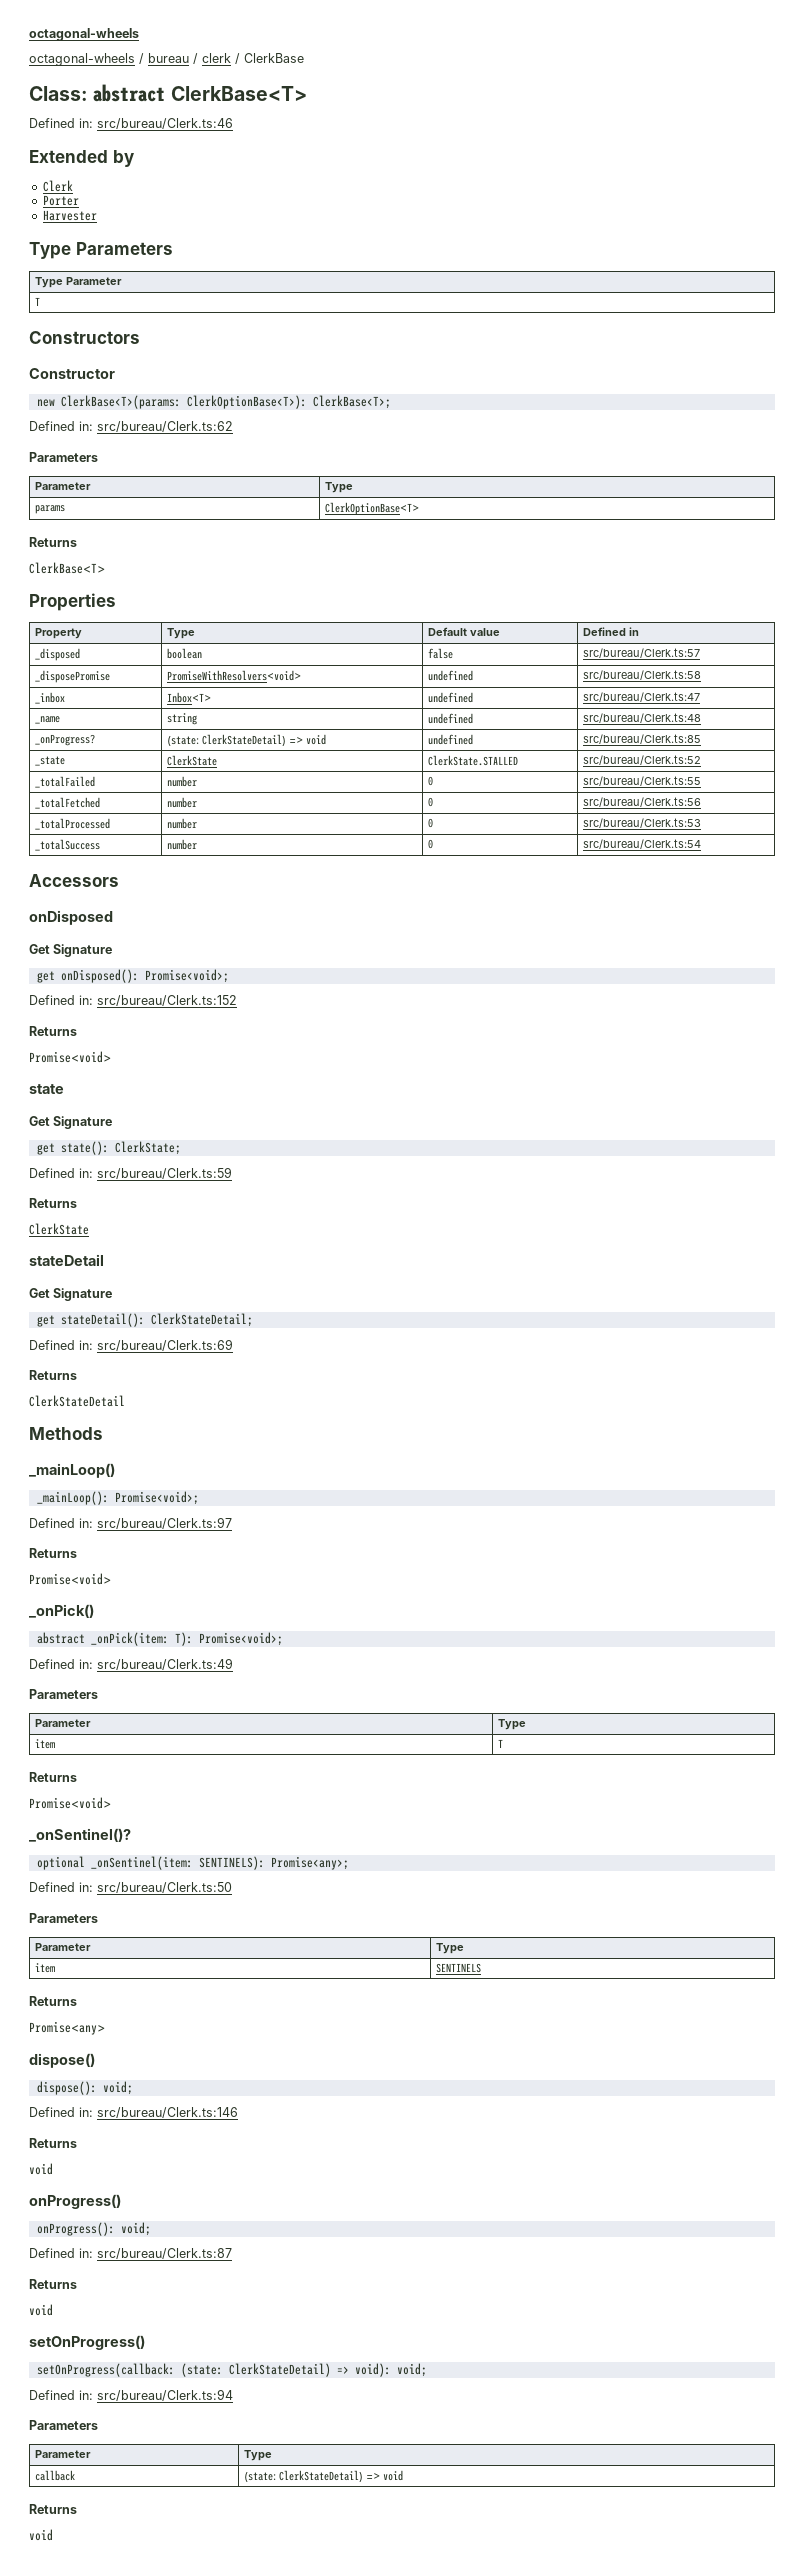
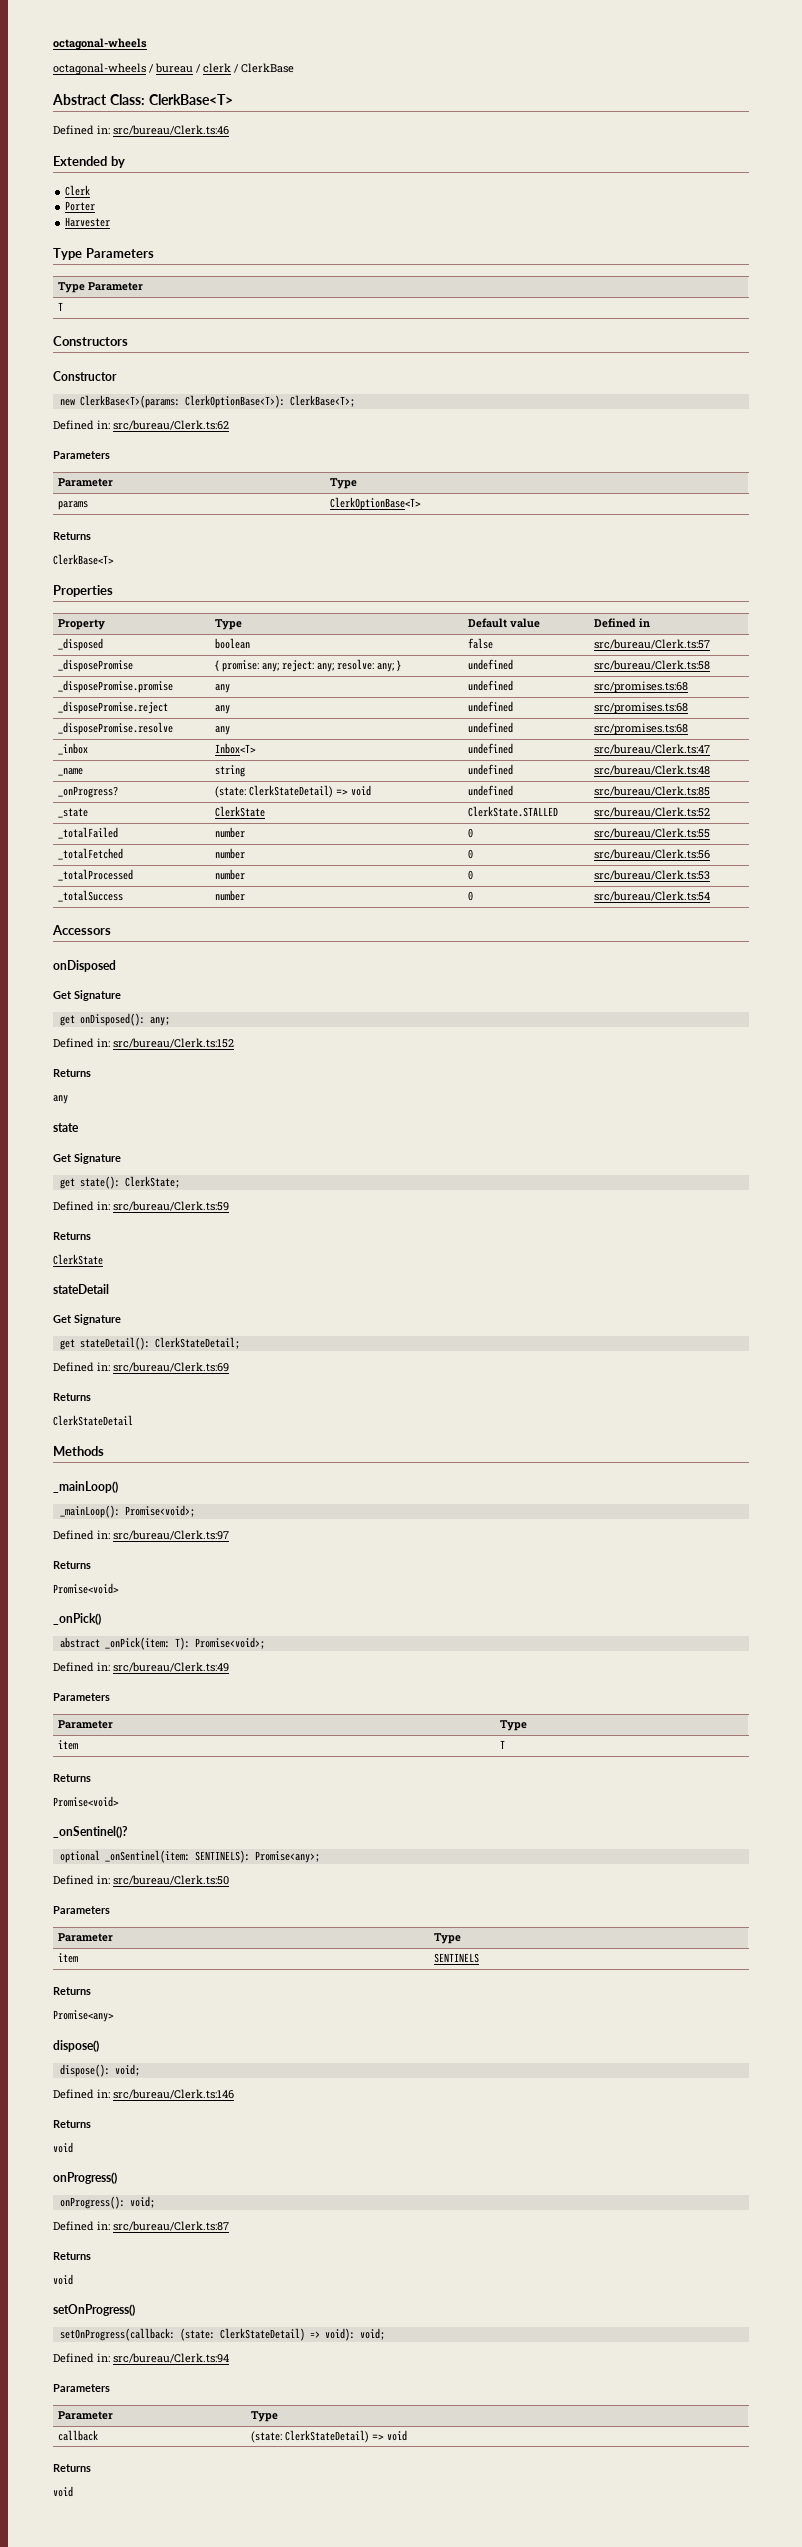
- Class: abstract ClerkBase<T>
+ Abstract Class: ClerkBase<T>
- _disposePromise | PromiseWithResolvers<void> | undefined | src/bureau/Clerk.ts:58
+ _disposePromise | { promise: any; reject: any; resolve: any; } | undefined | src/bureau/Clerk.ts:58
+ _disposePromise.promise | any | undefined | src/promises.ts:68
+ _disposePromise.reject | any | undefined | src/promises.ts:68
+ _disposePromise.resolve | any | undefined | src/promises.ts:68
- get onDisposed(): Promise<void>;
+ get onDisposed(): any;
  Defined in: src/bureau/Clerk.ts:152
  Returns
- Promise<void>
+ any

